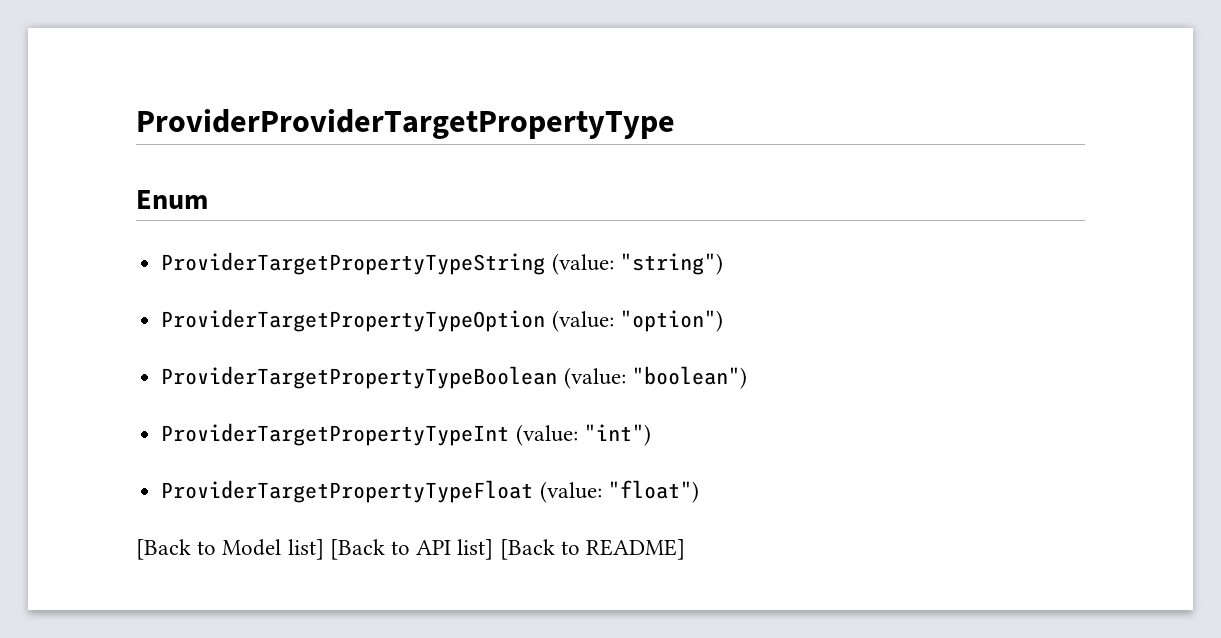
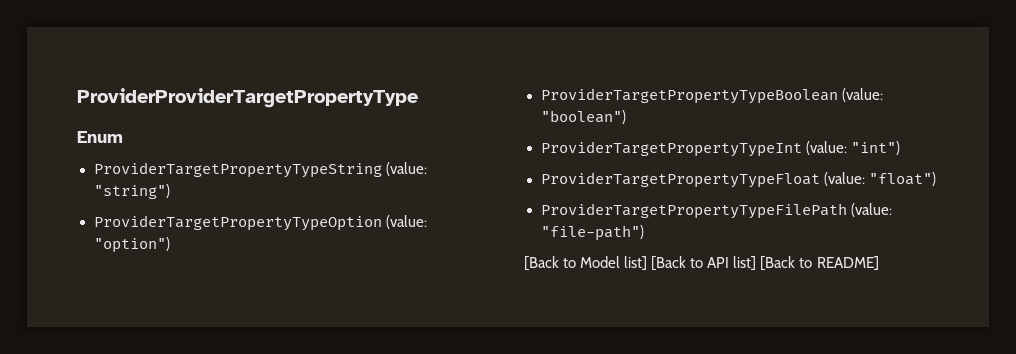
+ ProviderTargetPropertyTypeFilePath (value: "file-path")

